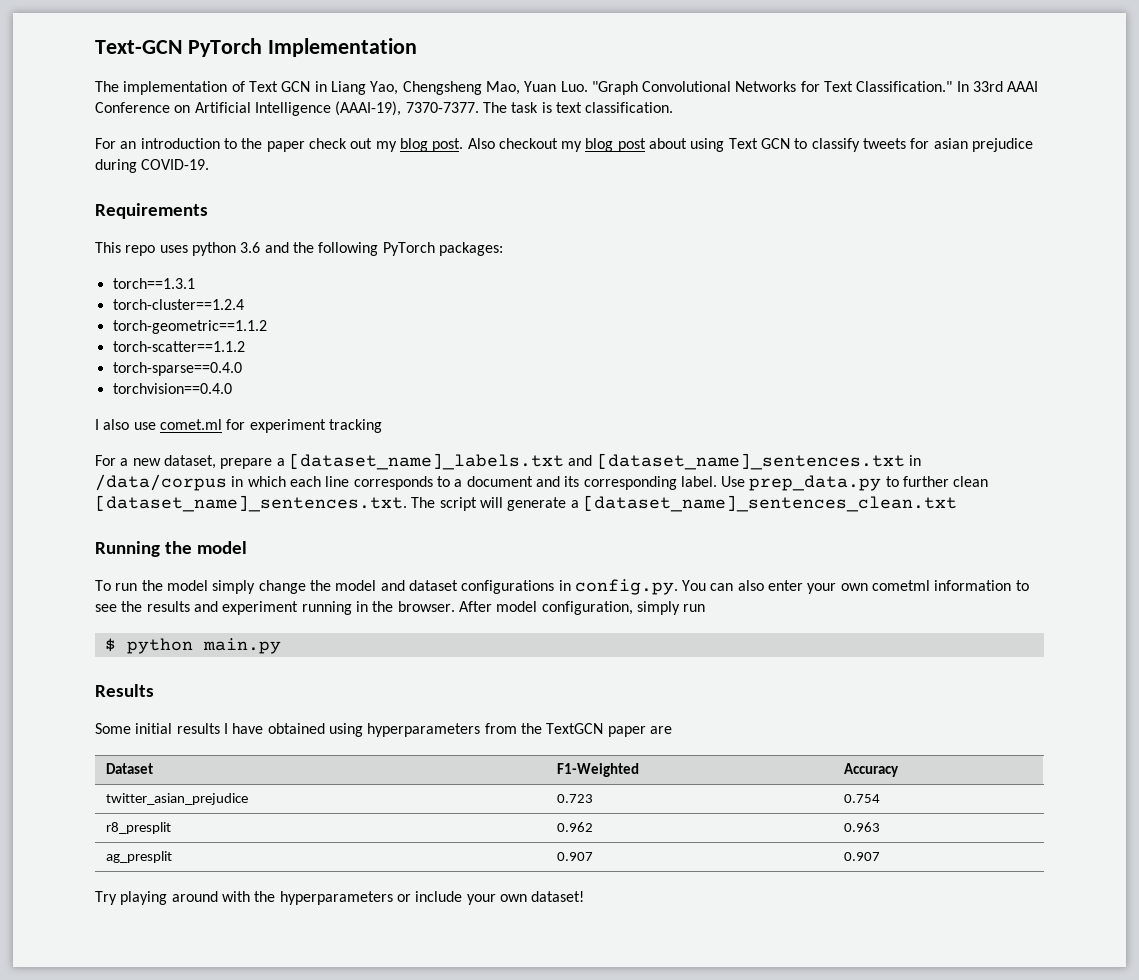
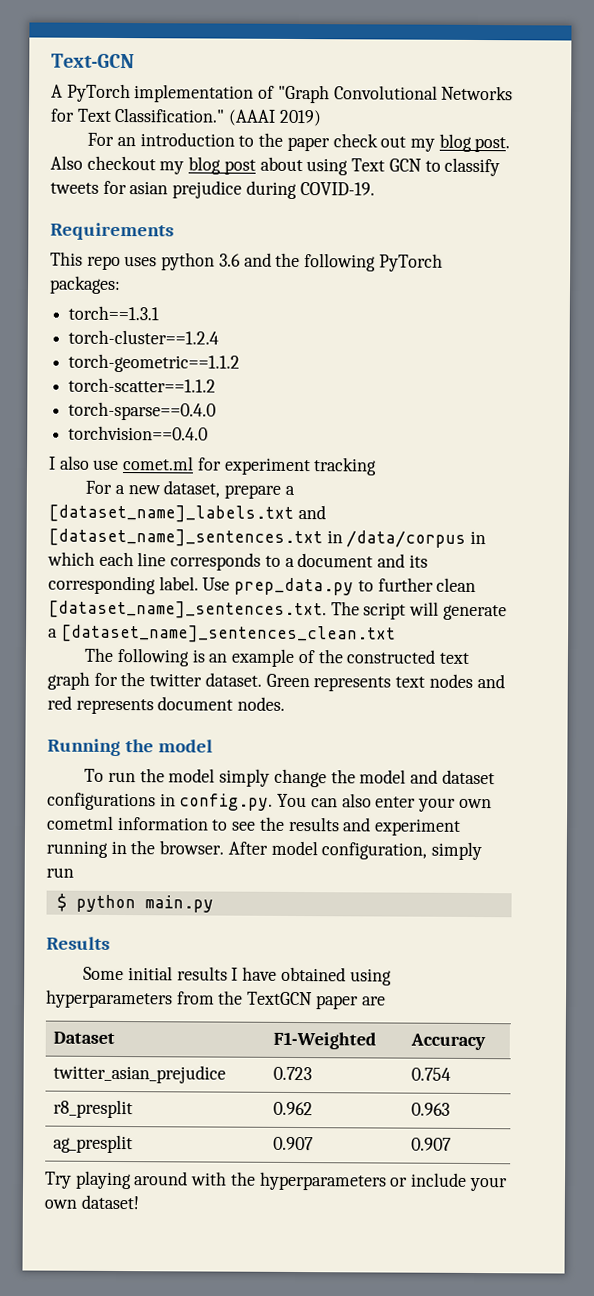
- Text-GCN PyTorch Implementation
- The implementation of Text GCN in Liang Yao, Chengsheng Mao, Yuan Luo. "Graph Convolutional Networks for Text Classification."
+ Text-GCN
+ A PyTorch implementation of "Graph Convolutional Networks for Text Classification."
- In 33rd AAAI Conference on Artificial Intelligence (AAAI-19), 7370-7377. The task is text classification.
+ (AAAI 2019)
+ The following is an example of the constructed text graph for the twitter dataset. Green represents text nodes and red represents document nodes.

